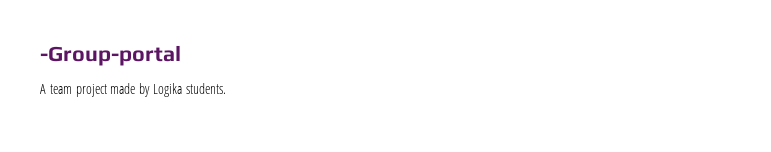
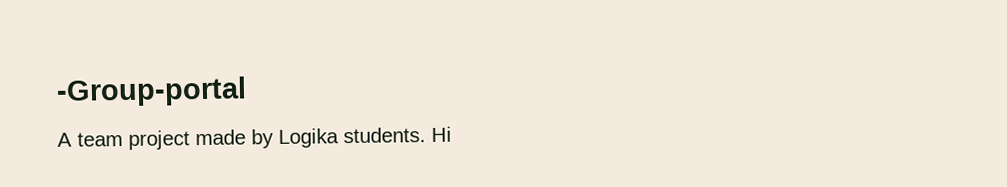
+ Hi

